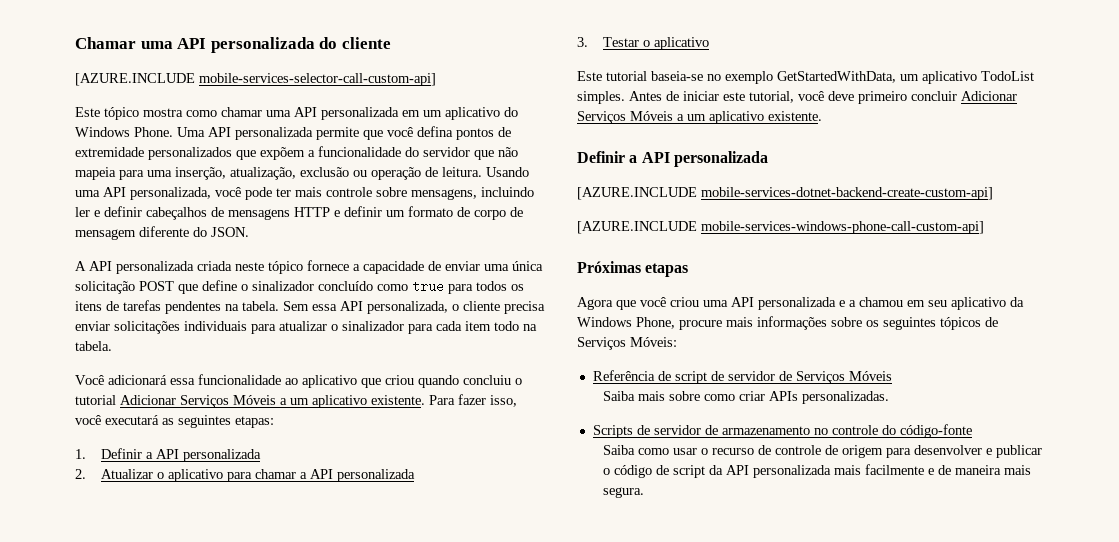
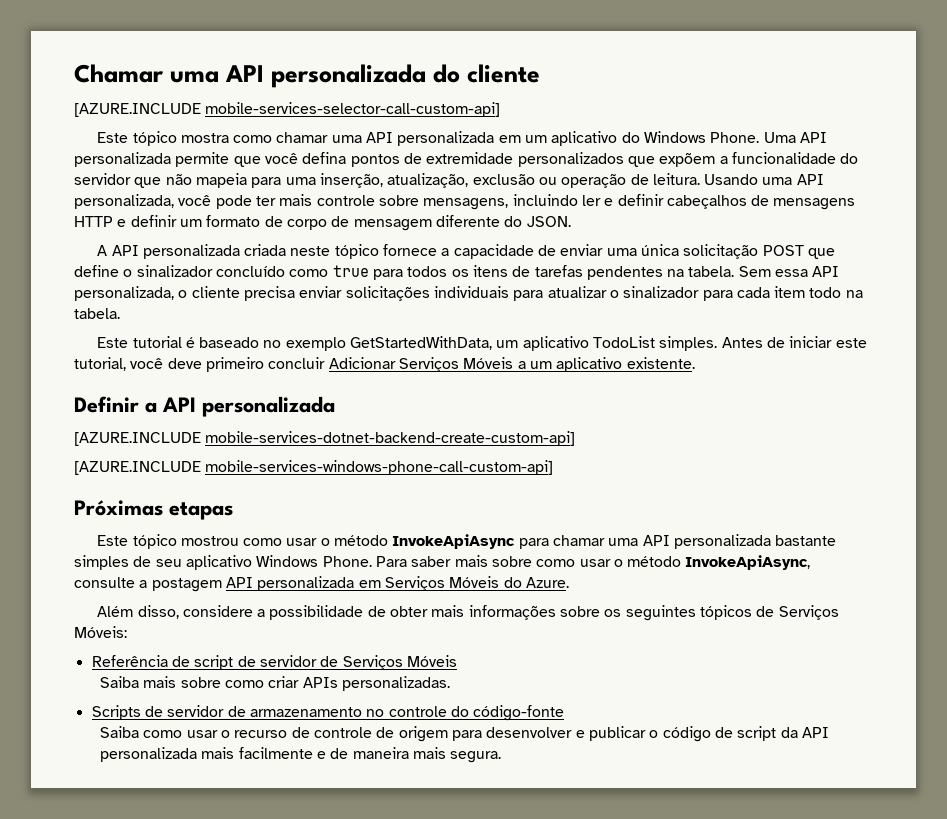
- Você adicionará essa funcionalidade ao aplicativo que criou quando concluiu o tutorial Adicionar Serviços Móveis a um aplicativo existente. Para fazer isso, você executará as seguintes etapas:
- 1. Definir a API personalizada
- 2. Atualizar o aplicativo para chamar a API personalizada
- 3. Testar o aplicativo
- Este tutorial baseia-se no exemplo GetStartedWithData, um aplicativo TodoList simples.
+ Este tutorial é baseado no exemplo GetStartedWithData, um aplicativo TodoList simples.
- Agora que você criou uma API personalizada e a chamou em seu aplicativo da Windows Phone, procure mais informações sobre os seguintes tópicos de Serviços Móveis:
+ Este tópico mostrou como usar o método InvokeApiAsync para chamar uma API personalizada bastante simples de seu aplicativo Windows Phone. Para saber mais sobre como usar o método InvokeApiAsync, consulte a postagem API personalizada em Serviços Móveis do Azure.
+ Além disso, considere a possibilidade de obter mais informações sobre os seguintes tópicos de Serviços Móveis:

